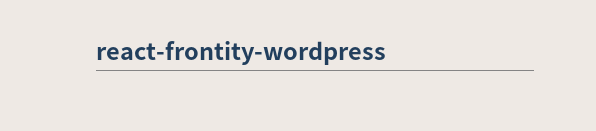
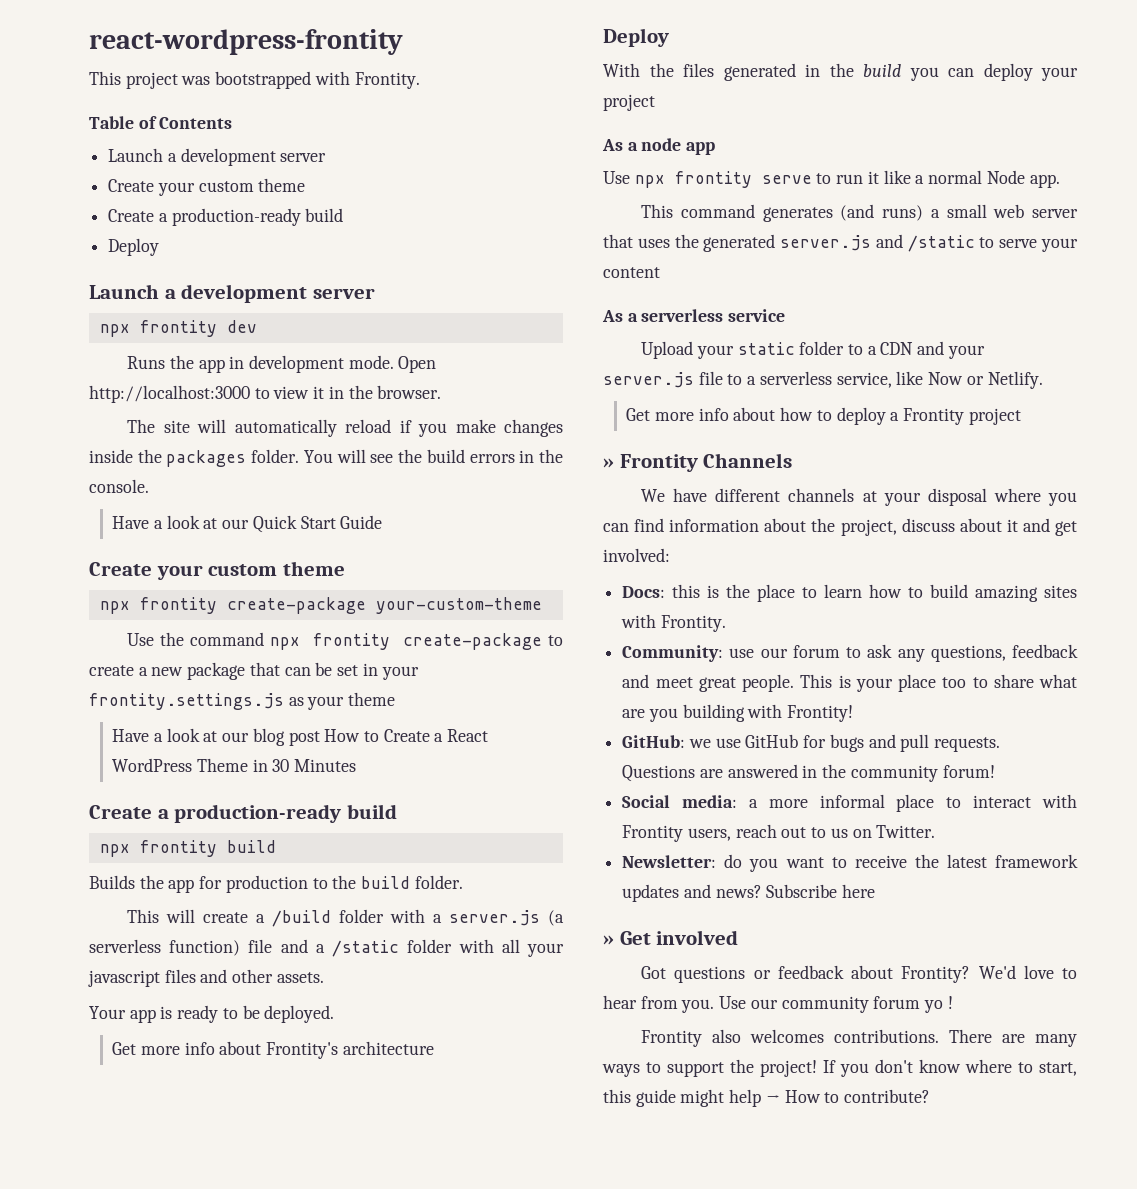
- react-frontity-wordpress
+ react-wordpress-frontity
+ This project was bootstrapped with Frontity.
+ Table of Contents
+ Launch a development server
+ Create your custom theme
+ Create a production-ready build
+ Deploy
+ Launch a development server
+ npx frontity dev
+ Runs the app in development mode. Open http://localhost:3000 to view it in the browser.
+ The site will automatically reload if you make changes inside the packages folder. You will see the build errors in the console.
+ Have a look at our Quick Start Guide
+ Create your custom theme
+ npx frontity create-package your-custom-theme
+ Use the command npx frontity create-package to create a new package that can be set in your frontity.settings.js as your theme
+ Have a look at our blog post How to Create a React WordPress Theme in 30 Minutes
+ Create a production-ready build
+ npx frontity build
+ Builds the app for production to the build folder.
+ This will create a /build folder with a server.js (a serverless function) file and a /static folder with all your javascript files and other assets.
+ Your app is ready to be deployed.
+ Get more info about Frontity's architecture
+ Deploy
+ With the files generated in the build you can deploy your project
+ As a node app
+ Use npx frontity serve to run it like a normal Node app.
+ This command generates (and runs) a small web server that uses the generated server.js and /static to serve your content
+ As a serverless service
+ Upload your static folder to a CDN and your server.js file to a serverless service, like Now or Netlify.
+ Get more info about how to deploy a Frontity project
+ » Frontity Channels
+ We have different channels at your disposal where you can find information about the project, discuss about it and get involved:
+ Docs: this is the place to learn how to build amazing sites with Frontity.
+ Community: use our forum to ask any questions, feedback and meet great people. This is your place too to share what are you building with Frontity!
+ GitHub: we use GitHub for bugs and pull requests. Questions are answered in the community forum!
+ Social media: a more informal place to interact with Frontity users, reach out to us on Twitter.
+ Newsletter: do you want to receive the latest framework updates and news? Subscribe here
+ » Get involved
+ Got questions or feedback about Frontity? We'd love to hear from you. Use our community forum yo !
+ Frontity also welcomes contributions. There are many ways to support the project! If you don't know where to start, this guide might help → How to contribute?

